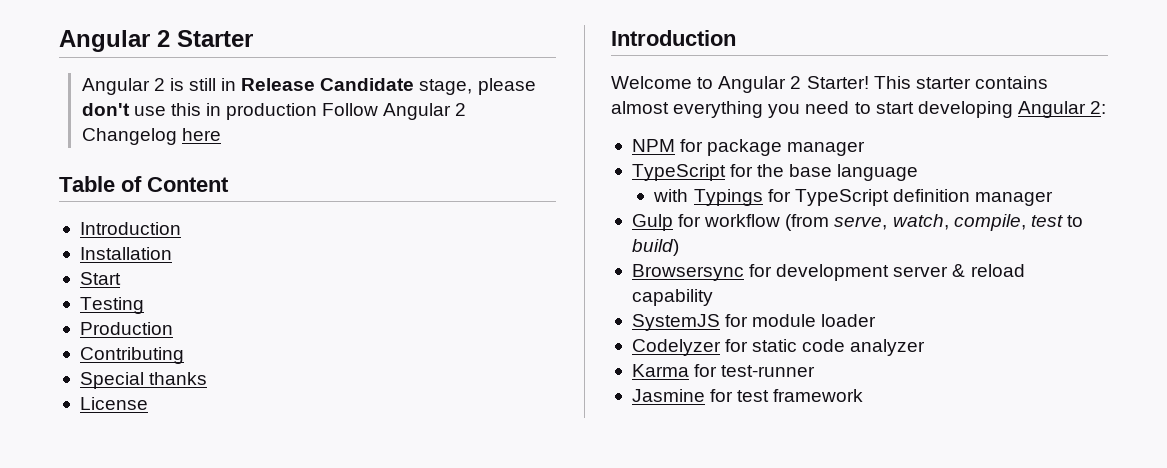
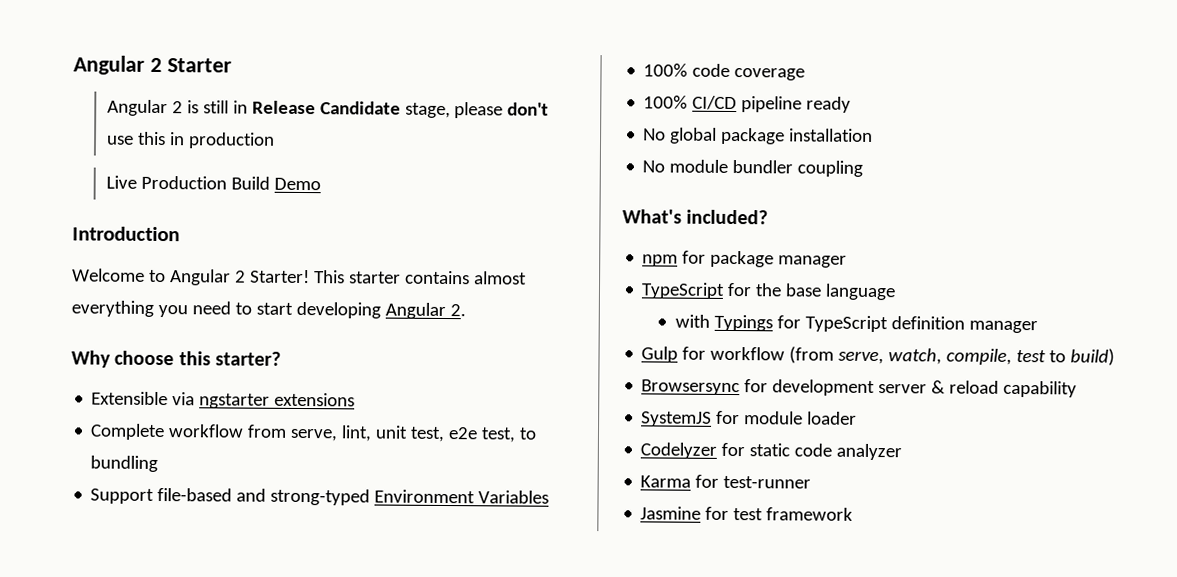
- Angular 2 is still in Release Candidate stage, please don't use this in production Follow Angular 2 Changelog here
- Table of Content
- Introduction
- Installation
- Start
- Testing
- Production
- Contributing
- Special thanks
- License
+ Angular 2 is still in Release Candidate stage, please don't use this in production
+ Live Production Build Demo
- This starter contains almost everything you need to start developing Angular 2:
- NPM for package manager
+ This starter contains almost everything you need to start developing Angular 2.
+ Why choose this starter?
+ Extensible via ngstarter extensions
+ Complete workflow from serve, lint, unit test, e2e test, to bundling
+ Support file-based and strong-typed Environment Variables
+ 100% code coverage
+ 100% CI/CD pipeline ready
+ No global package installation
+ No module bundler coupling
+ What's included?
+ npm for package manager

